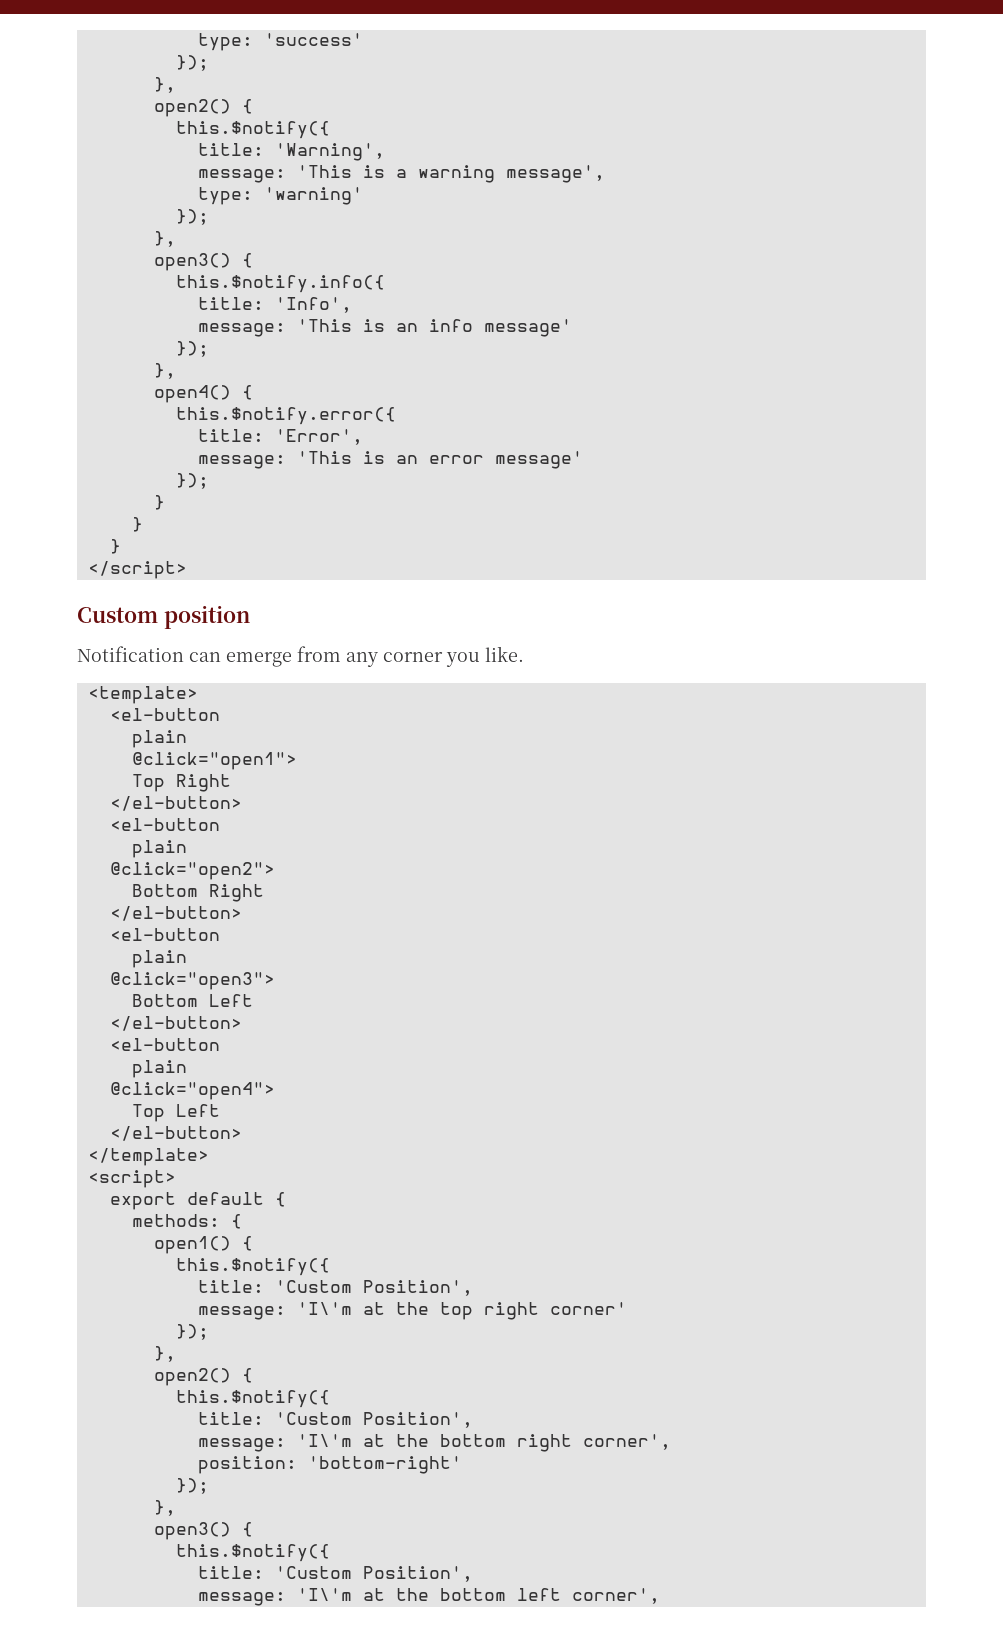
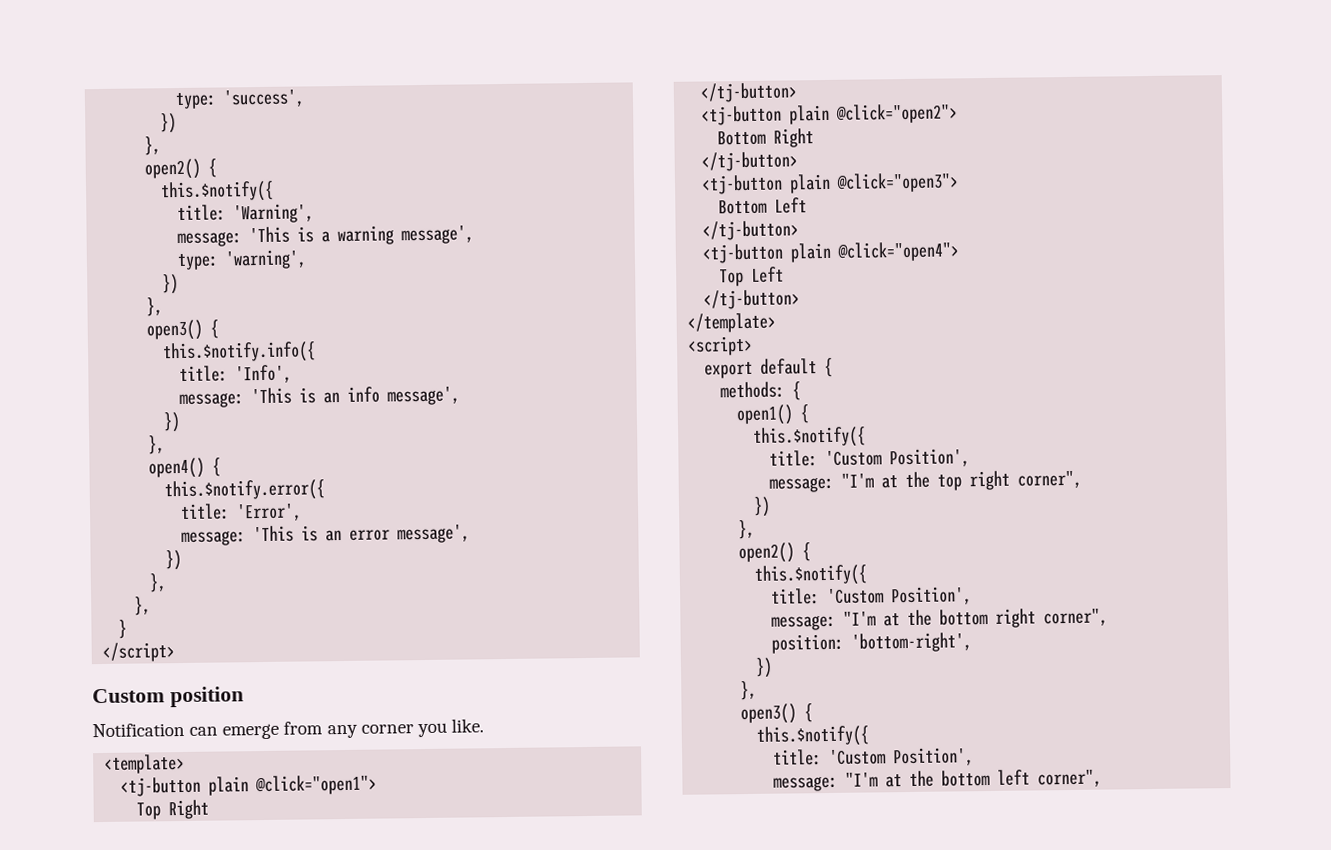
- type: 'success'
- });
+ type: 'success',
+ })
- type: 'warning'
- });
+ type: 'warning',
+ })
- message: 'This is an info message'
- });
+ message: 'This is an info message',
+ })
- message: 'This is an error message'
- });
- }
- }
+ message: 'This is an error message',
+ })
+ },
+ },
  <template>
- <el-button
- plain
- @click="open1">
+ <tj-button plain @click="open1">
  Top Right
- </el-button>
- <el-button
- plain
- @click="open2">
+ </tj-button>
+ <tj-button plain @click="open2">
  Bottom Right
- </el-button>
- <el-button
- plain
- @click="open3">
+ </tj-button>
+ <tj-button plain @click="open3">
  Bottom Left
- </el-button>
- <el-button
- plain
- @click="open4">
+ </tj-button>
+ <tj-button plain @click="open4">
  Top Left
- </el-button>
+ </tj-button>
- message: 'I\'m at the top right corner'
- });
+ message: "I'm at the top right corner",
+ })
- message: 'I\'m at the bottom right corner',
+ message: "I'm at the bottom right corner",
- position: 'bottom-right'
- });
+ position: 'bottom-right',
+ })
- message: 'I\'m at the bottom left corner',
+ message: "I'm at the bottom left corner",

